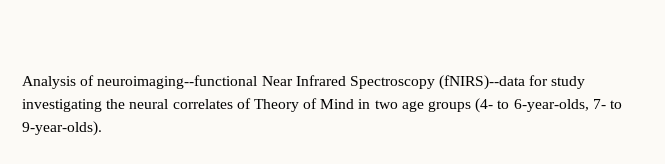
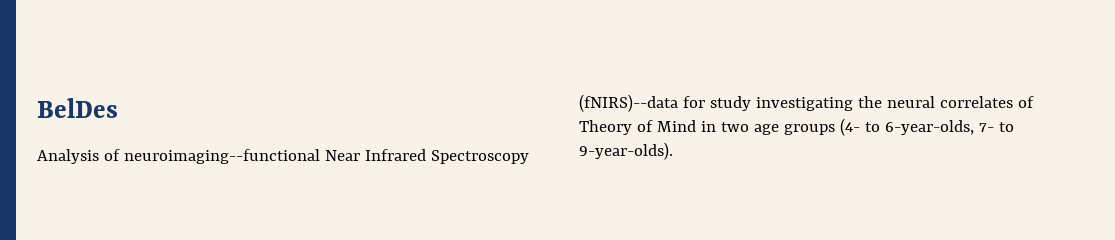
+ BelDes

